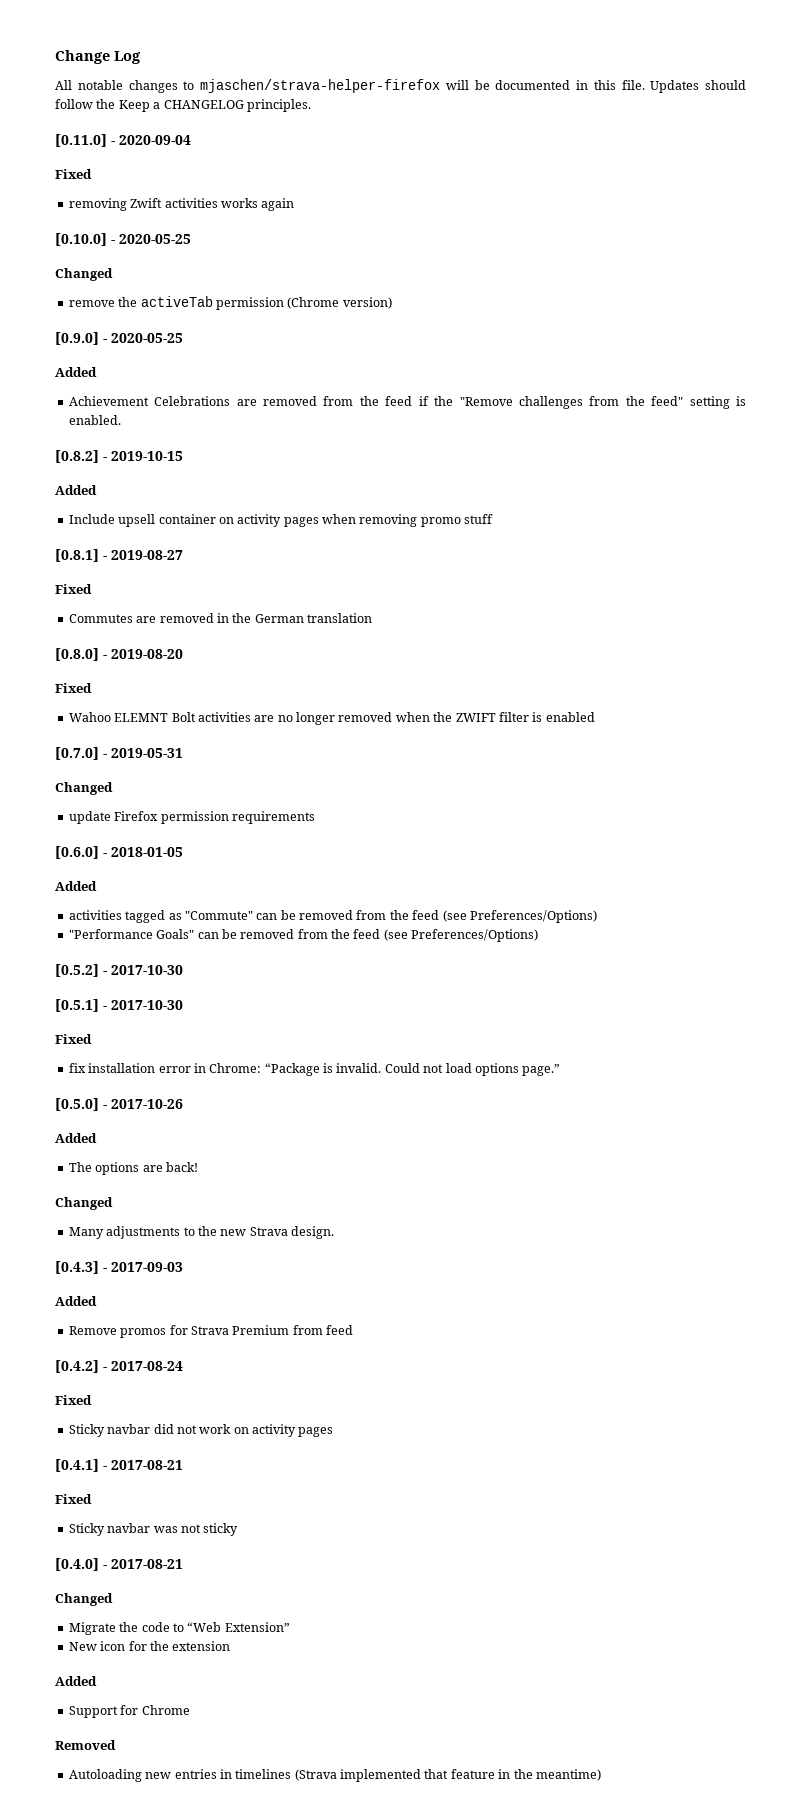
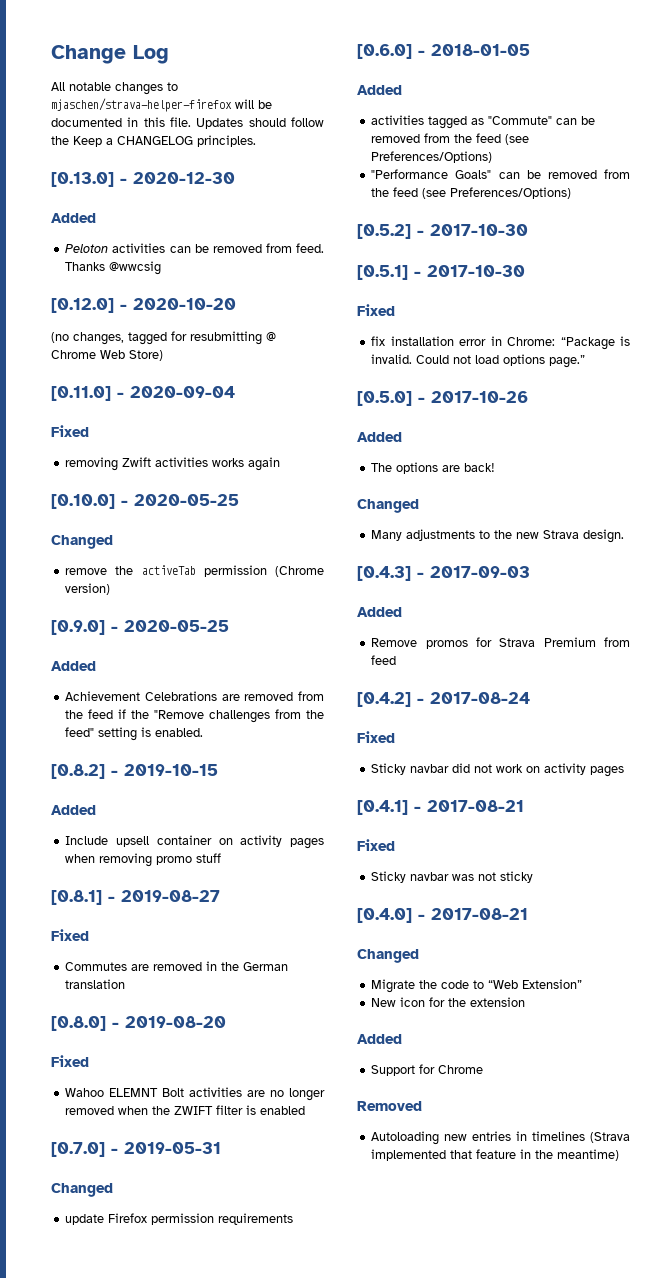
+ [0.13.0] - 2020-12-30
+ Added
+ Peloton activities can be removed from feed. Thanks @wwcsig
+ [0.12.0] - 2020-10-20
+ (no changes, tagged for resubmitting @ Chrome Web Store)

